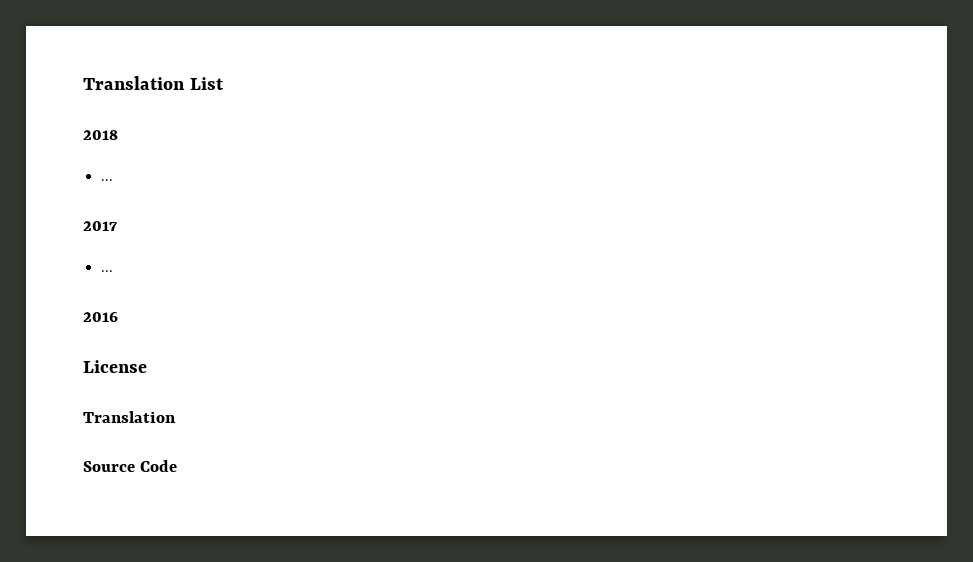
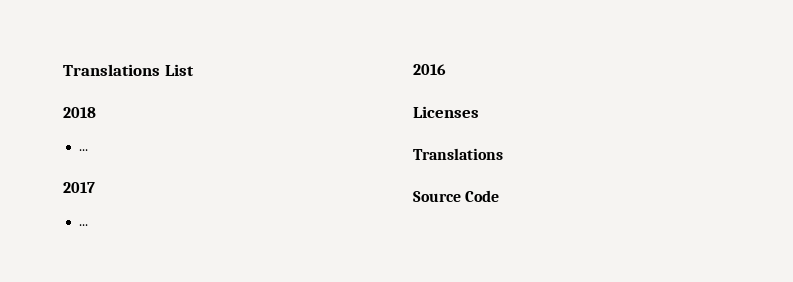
- Translation List
+ Translations List
- License
- Translation
+ Licenses
+ Translations

